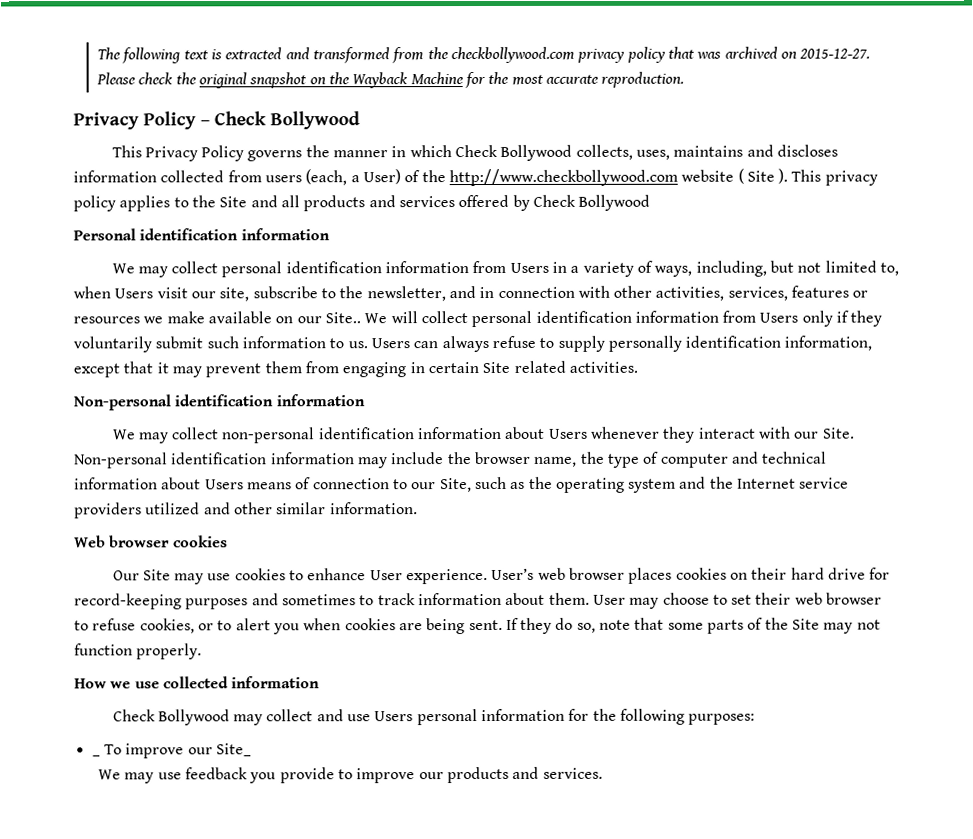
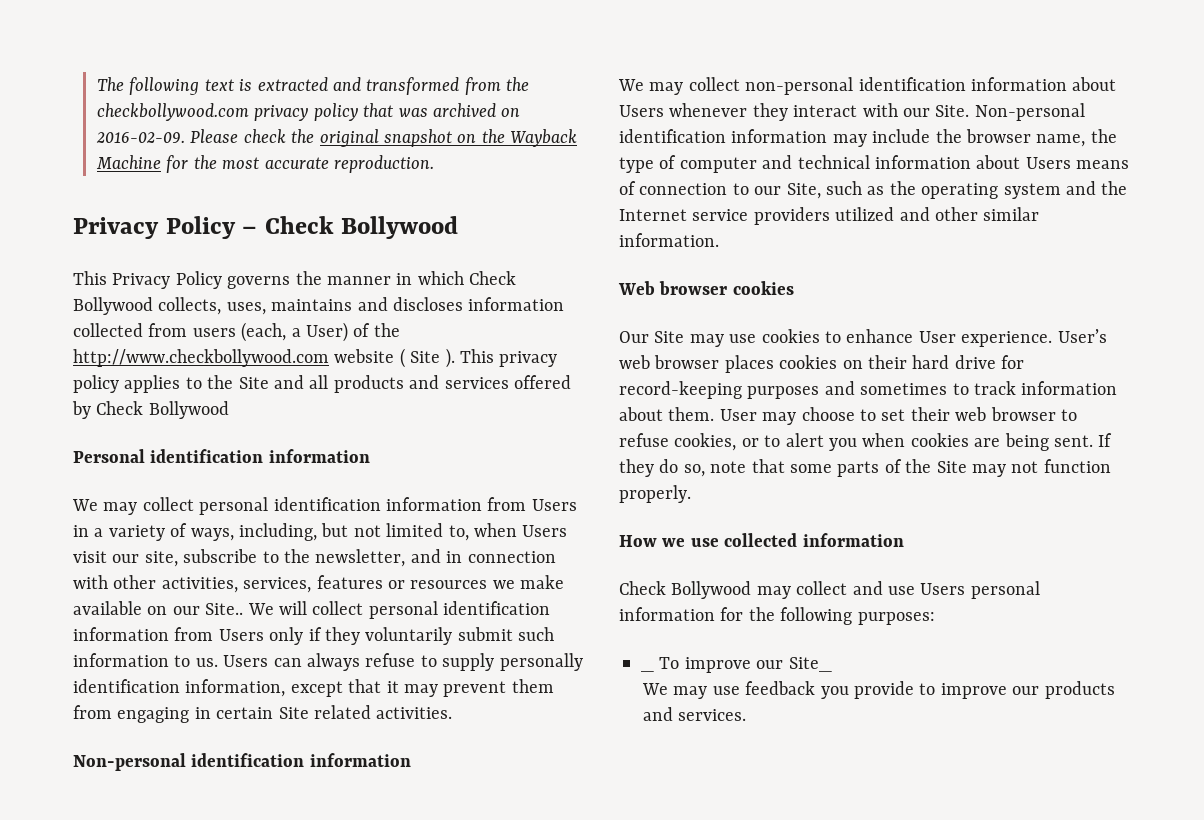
- The following text is extracted and transformed from the checkbollywood.com privacy policy that was archived on 2015-12-27.
+ The following text is extracted and transformed from the checkbollywood.com privacy policy that was archived on 2016-02-09.

